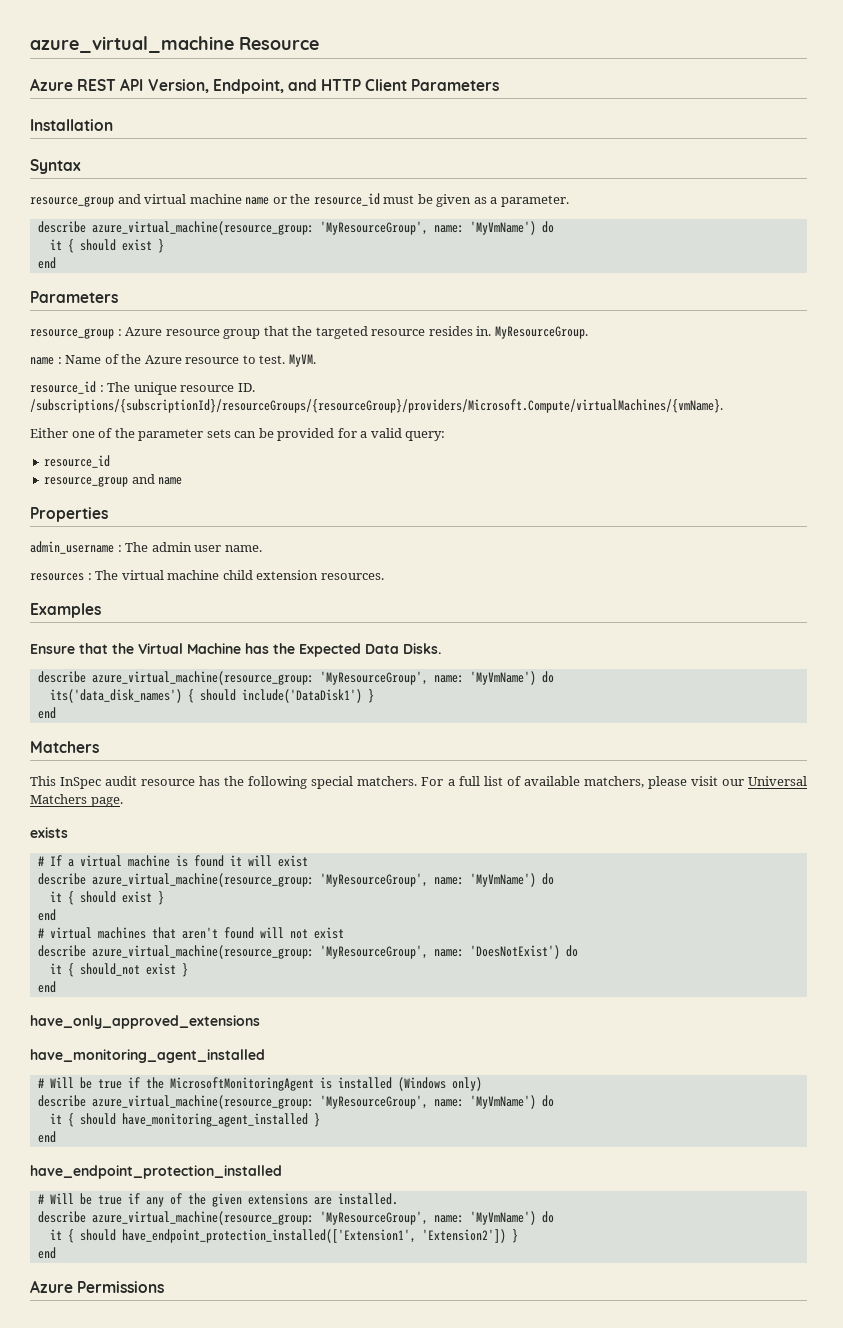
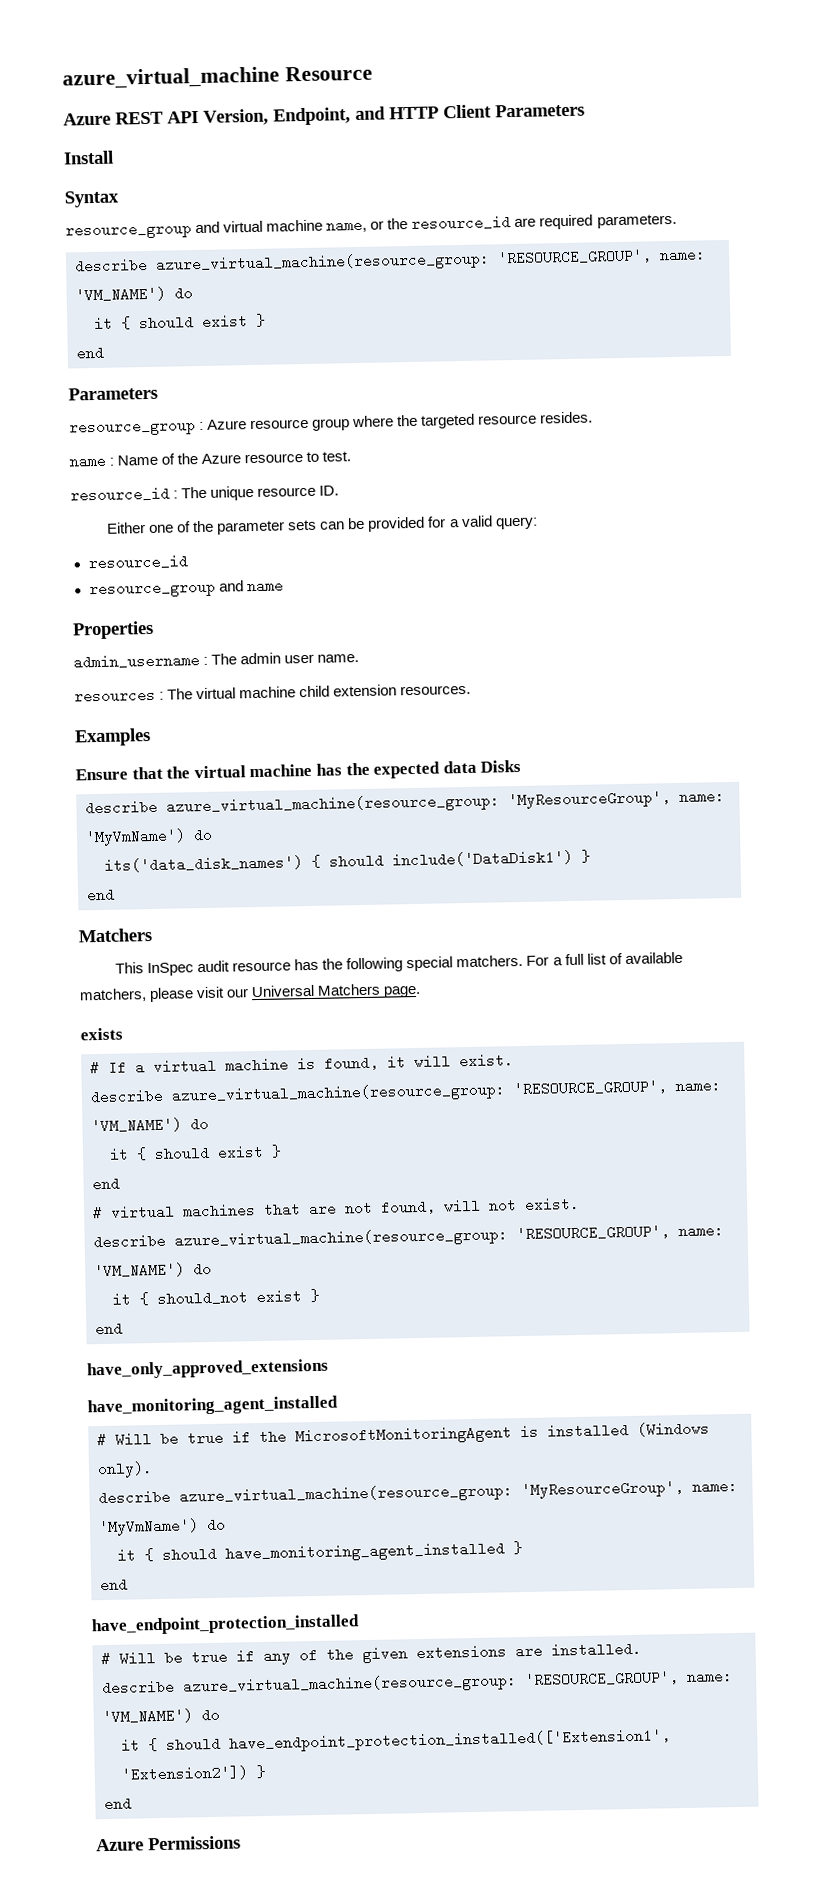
- Installation
+ Install
- resource_group and virtual machine name or the resource_id must be given as a parameter.
- describe azure_virtual_machine(resource_group: 'MyResourceGroup', name: 'MyVmName') do
+ resource_group and virtual machine name, or the resource_id are required parameters.
+ describe azure_virtual_machine(resource_group: 'RESOURCE_GROUP', name: 'VM_NAME') do
- resource_group : Azure resource group that the targeted resource resides in. MyResourceGroup.
+ resource_group : Azure resource group where the targeted resource resides.
- MyVM.
- resource_id : The unique resource ID. /subscriptions/{subscriptionId}/resourceGroups/{resourceGroup}/providers/Microsoft.Compute/virtualMachines/{vmName}.
+ resource_id : The unique resource ID.
- Ensure that the Virtual Machine has the Expected Data Disks.
+ Ensure that the virtual machine has the expected data Disks
- # If a virtual machine is found it will exist
- describe azure_virtual_machine(resource_group: 'MyResourceGroup', name: 'MyVmName') do
+ # If a virtual machine is found, it will exist.
+ describe azure_virtual_machine(resource_group: 'RESOURCE_GROUP', name: 'VM_NAME') do
- # virtual machines that aren't found will not exist
- describe azure_virtual_machine(resource_group: 'MyResourceGroup', name: 'DoesNotExist') do
+ # virtual machines that are not found, will not exist.
+ describe azure_virtual_machine(resource_group: 'RESOURCE_GROUP', name: 'VM_NAME') do
- # Will be true if the MicrosoftMonitoringAgent is installed (Windows only)
+ # Will be true if the MicrosoftMonitoringAgent is installed (Windows only).
  # Will be true if any of the given extensions are installed.
- describe azure_virtual_machine(resource_group: 'MyResourceGroup', name: 'MyVmName') do
+ describe azure_virtual_machine(resource_group: 'RESOURCE_GROUP', name: 'VM_NAME') do

